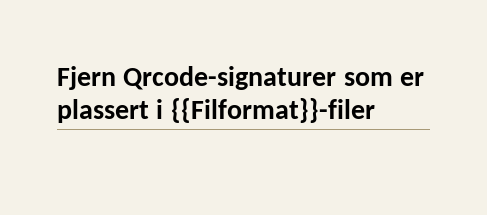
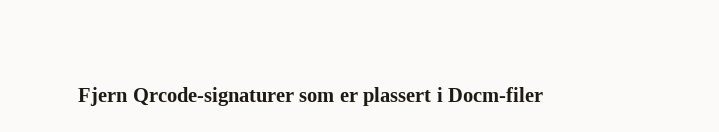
- Fjern Qrcode-signaturer som er plassert i {{Filformat}}-filer
+ Fjern Qrcode-signaturer som er plassert i Docm-filer

